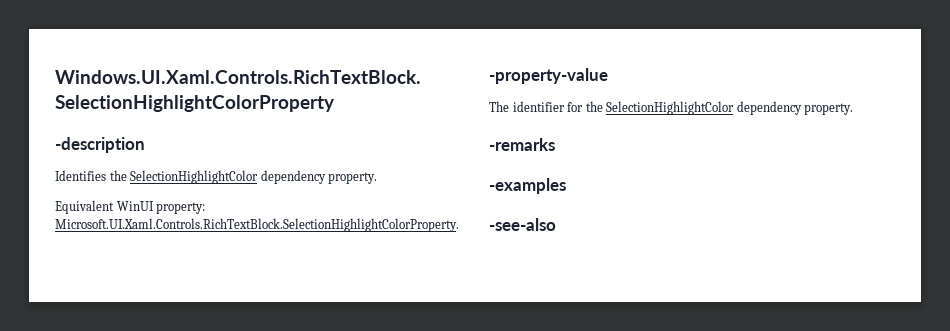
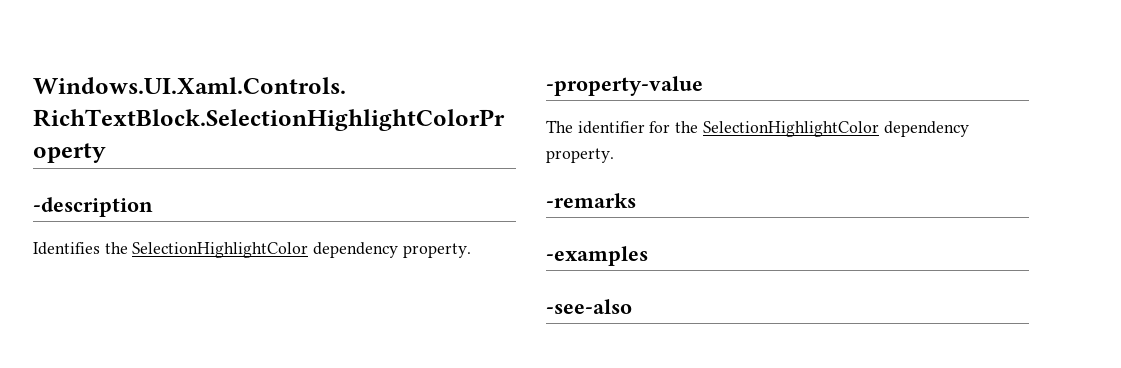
- Equivalent WinUI property: Microsoft.UI.Xaml.Controls.RichTextBlock.SelectionHighlightColorProperty.

